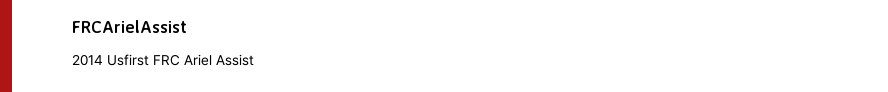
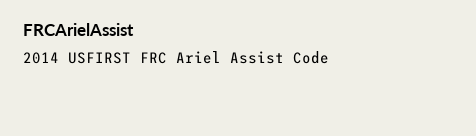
- 2014 Usfirst FRC Ariel Assist
+ 2014 USFIRST FRC Ariel Assist Code

